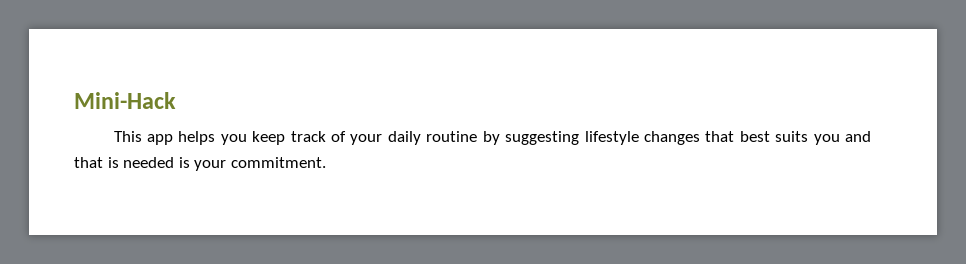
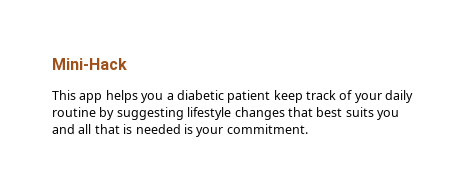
- This app helps you keep track of your daily routine by suggesting lifestyle changes that best suits you and that is needed is your commitment.
+ This app helps you a diabetic patient keep track of your daily routine by suggesting lifestyle changes that best suits you and all that is needed is your commitment.

